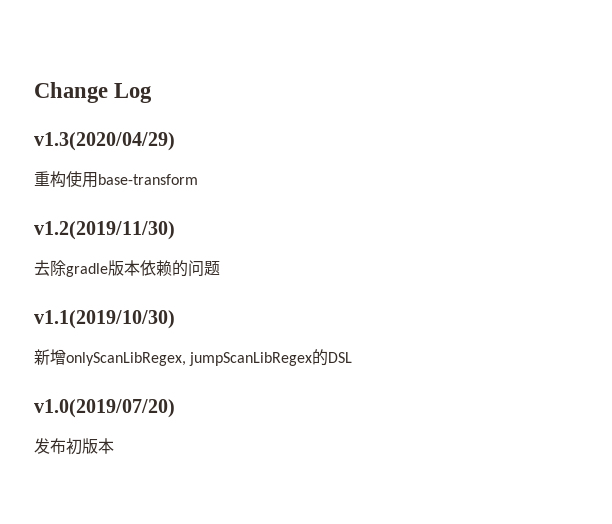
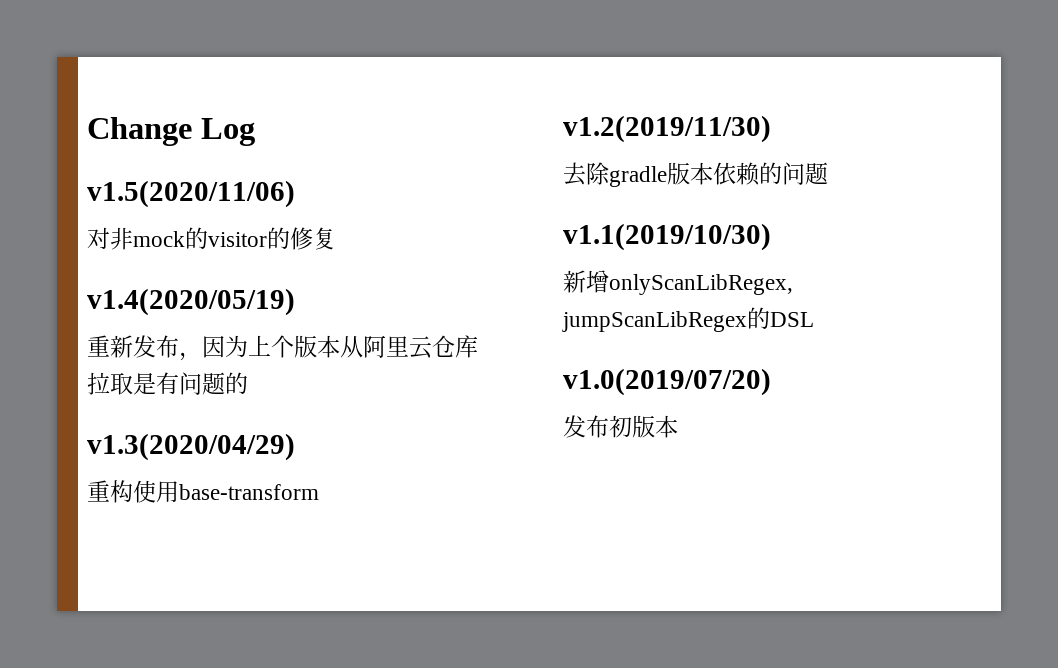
+ v1.5(2020/11/06)
+ 对非mock的visitor的修复
+ v1.4(2020/05/19)
+ 重新发布，因为上个版本从阿里云仓库拉取是有问题的

